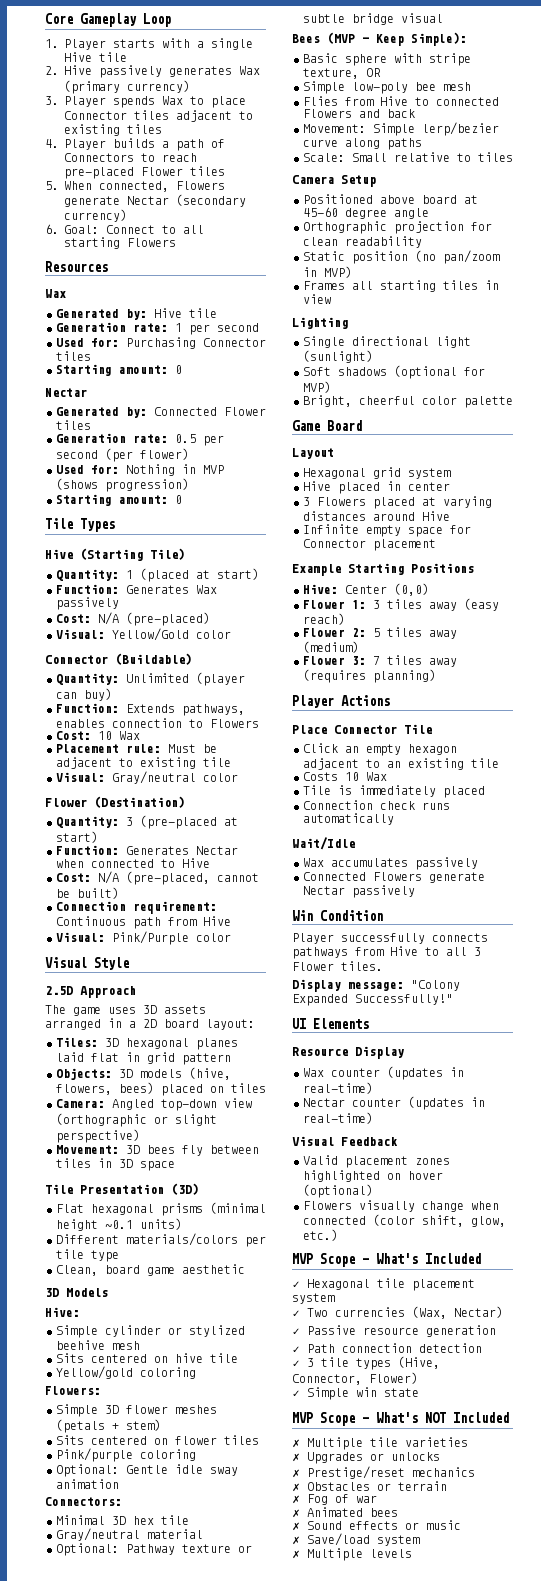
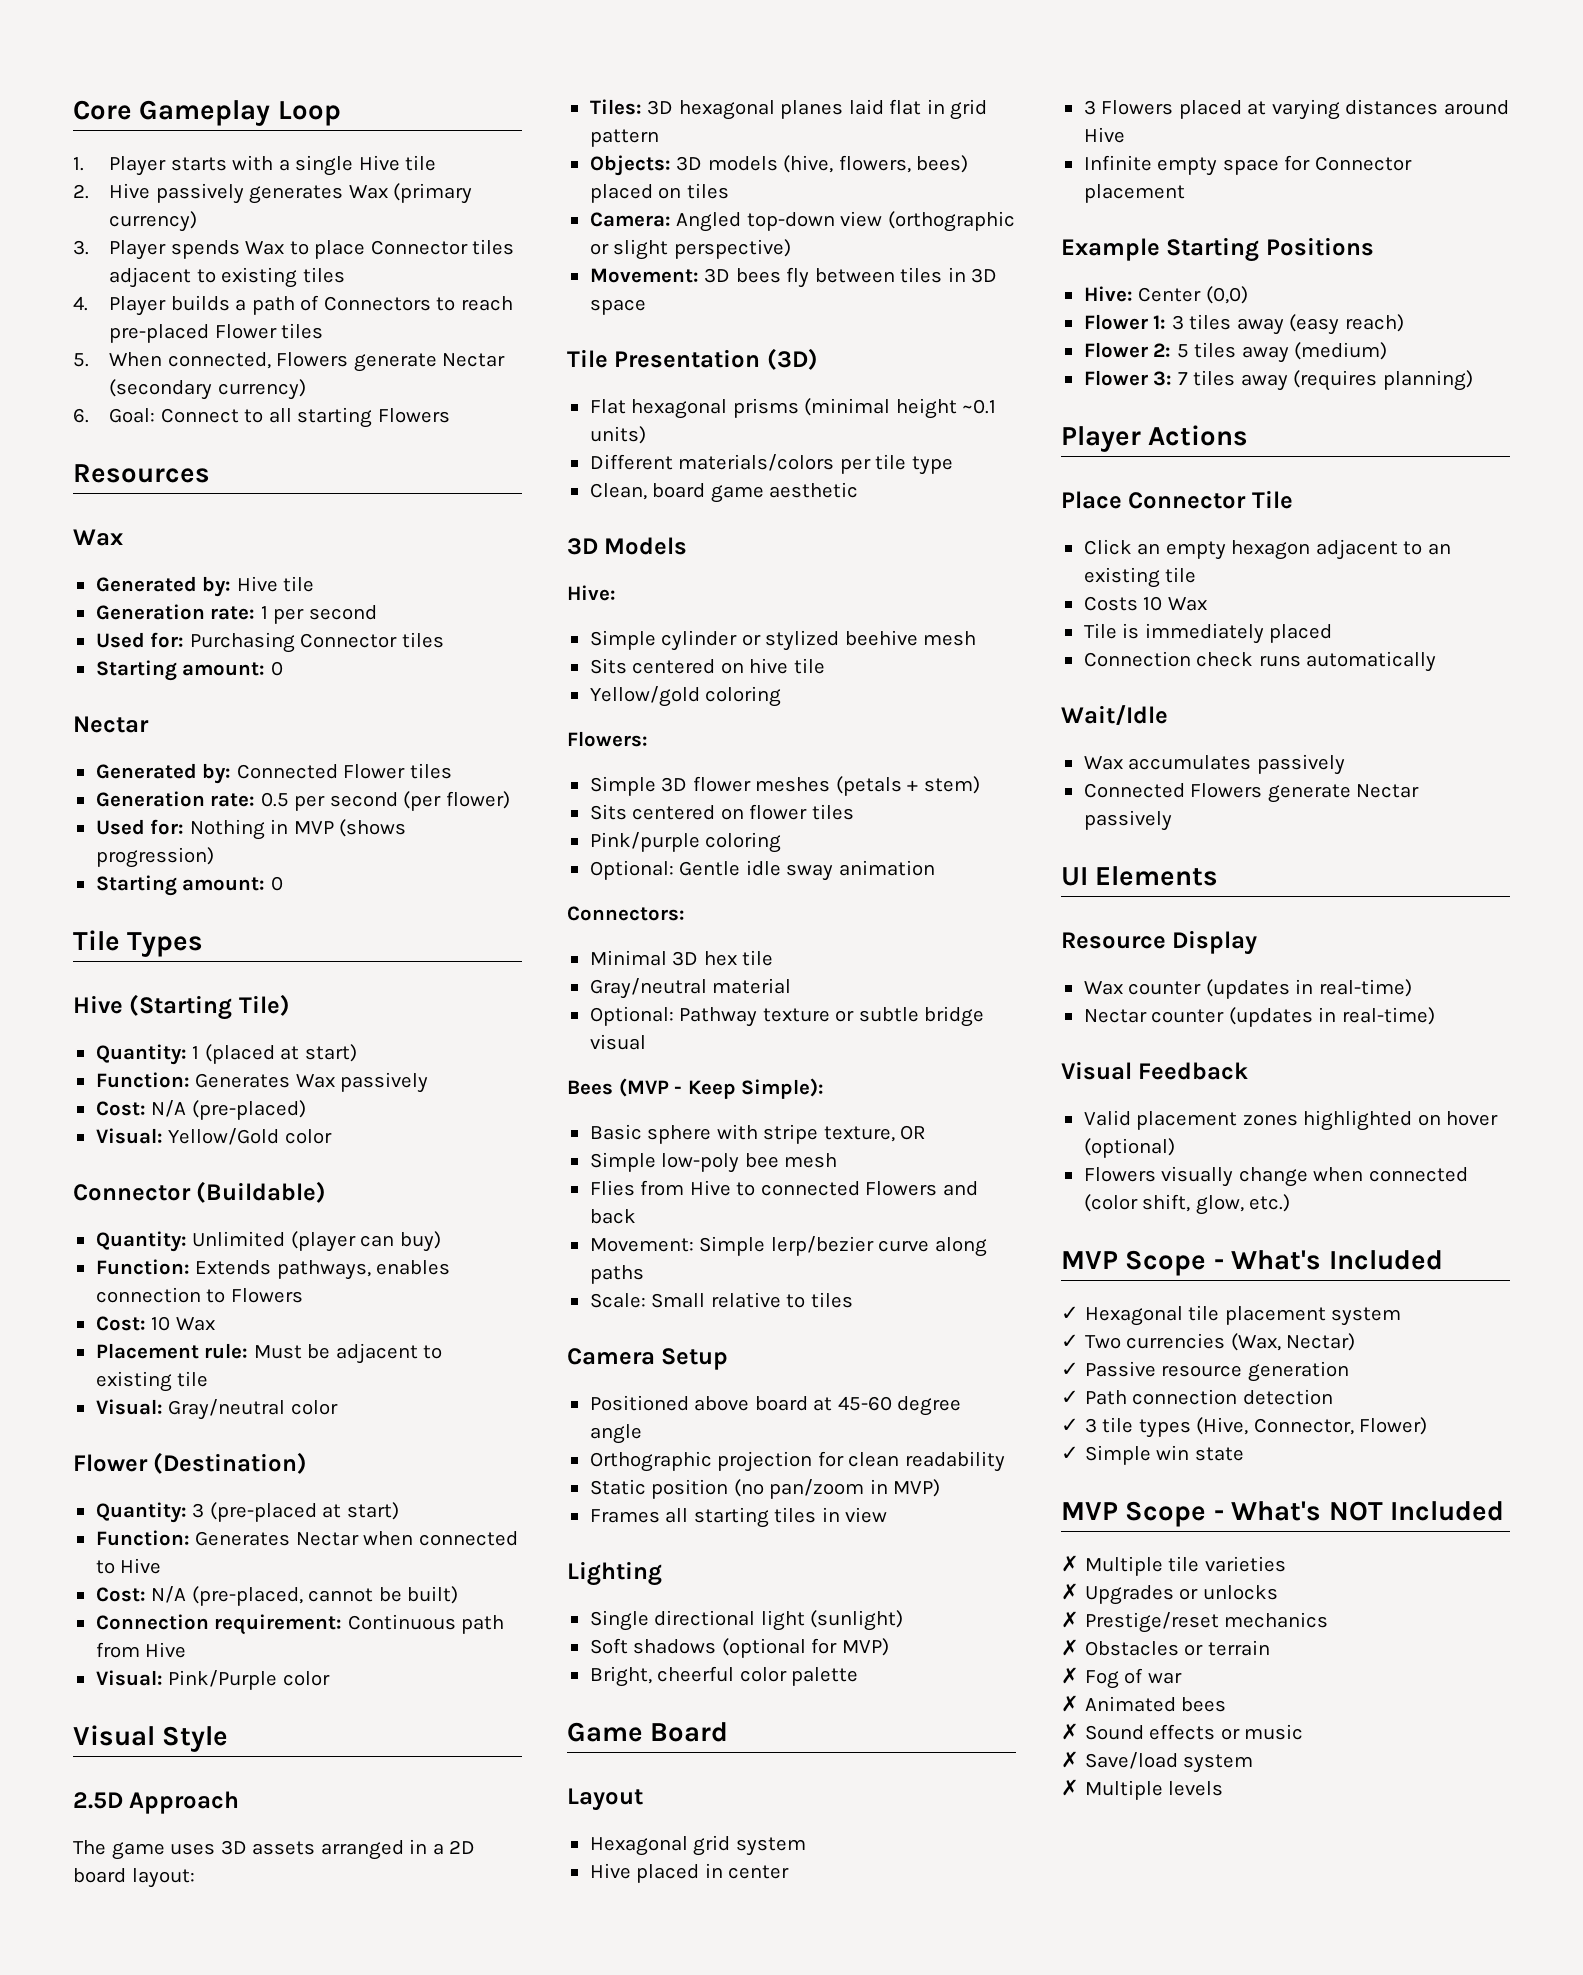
- Win Condition
- Player successfully connects pathways from Hive to all 3 Flower tiles.
- Display message: "Colony Expanded Successfully!"

